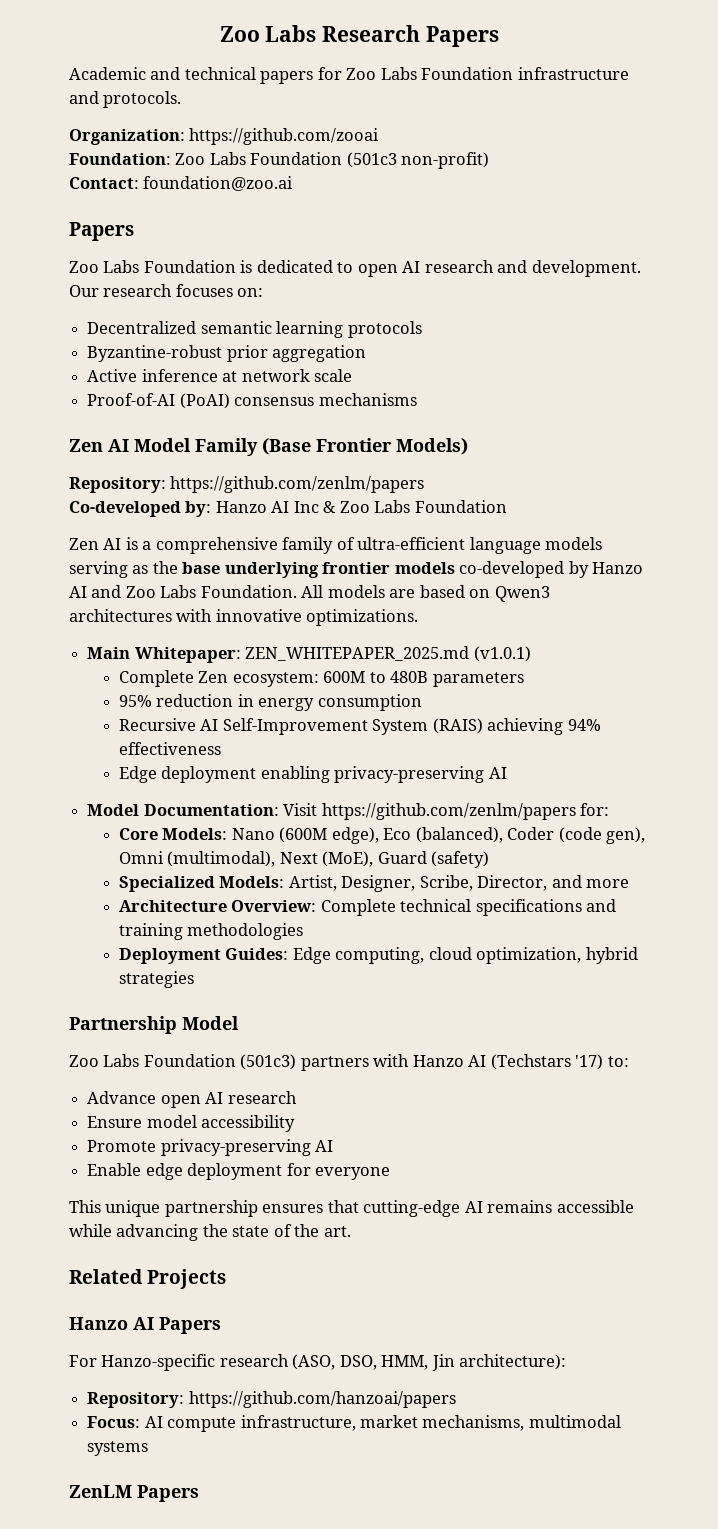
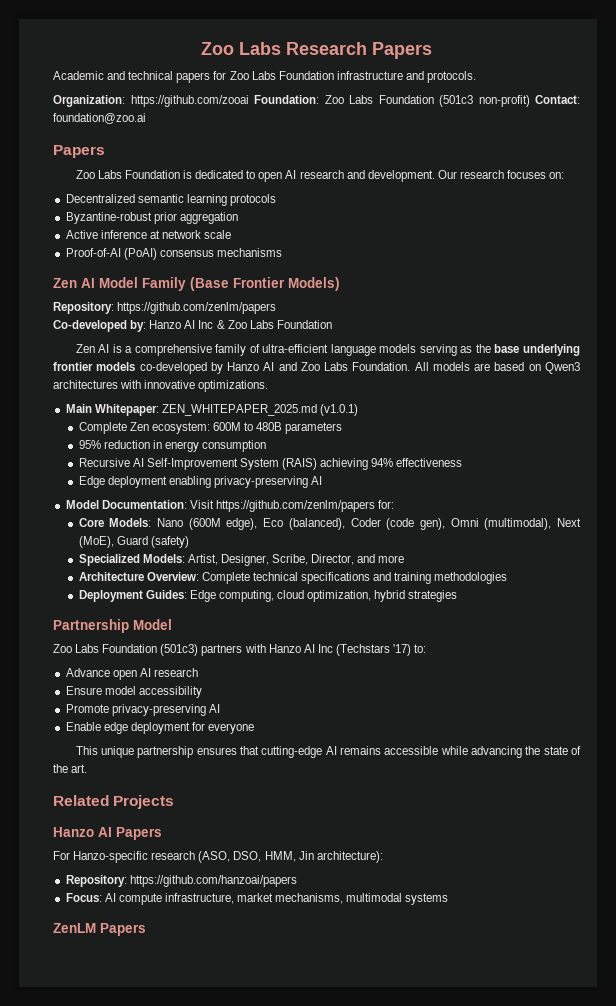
- Organization: https://github.com/zooai
- Foundation: Zoo Labs Foundation (501c3 non-profit)
- Contact: foundation@zoo.ai
+ Organization: https://github.com/zooai Foundation: Zoo Labs Foundation (501c3 non-profit) Contact: foundation@zoo.ai
- Zoo Labs Foundation (501c3) partners with Hanzo AI (Techstars '17) to:
+ Zoo Labs Foundation (501c3) partners with Hanzo AI Inc (Techstars '17) to:

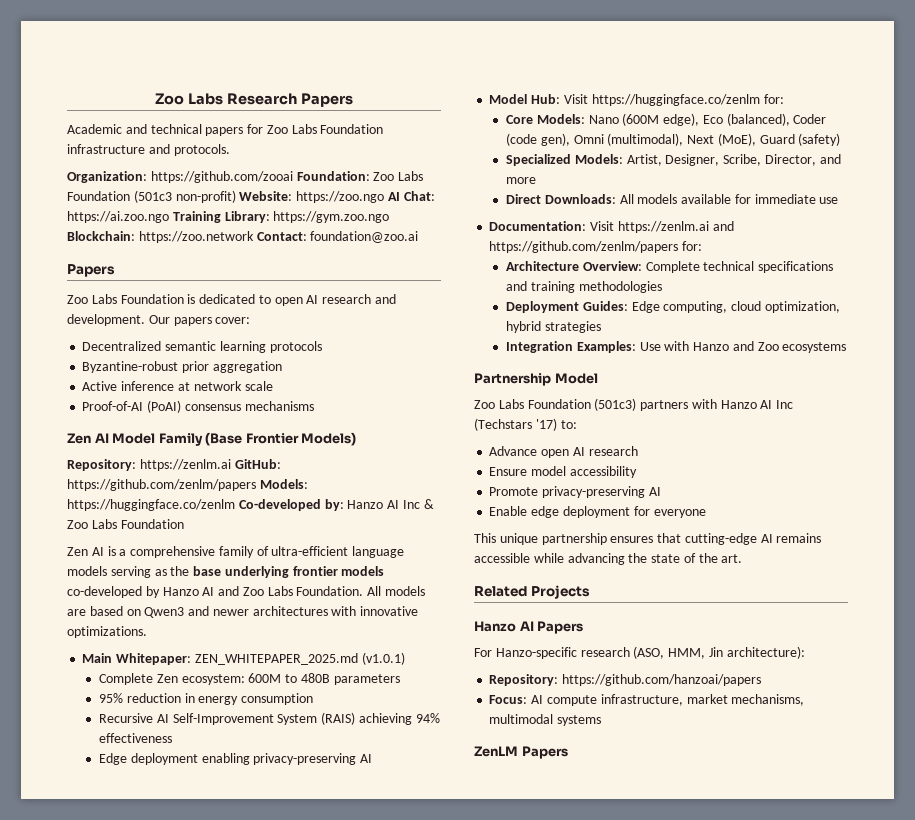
- Organization: https://github.com/zooai Foundation: Zoo Labs Foundation (501c3 non-profit) Contact: foundation@zoo.ai
+ Organization: https://github.com/zooai Foundation: Zoo Labs Foundation (501c3 non-profit) Website: https://zoo.ngo AI Chat: https://ai.zoo.ngo Training Library: https://gym.zoo.ngo Blockchain: https://zoo.network Contact: foundation@zoo.ai
- Our research focuses on:
+ Our papers cover:
- Repository: https://github.com/zenlm/papers
- Co-developed by: Hanzo AI Inc & Zoo Labs Foundation
+ Repository: https://zenlm.ai GitHub: https://github.com/zenlm/papers Models: https://huggingface.co/zenlm Co-developed by: Hanzo AI Inc & Zoo Labs Foundation
- All models are based on Qwen3 architectures with innovative optimizations.
+ All models are based on Qwen3 and newer architectures with innovative optimizations.
- Model Documentation: Visit https://github.com/zenlm/papers for:
+ Model Hub: Visit https://huggingface.co/zenlm for:
+ Direct Downloads: All models available for immediate use
+ Documentation: Visit https://zenlm.ai and https://github.com/zenlm/papers for:
+ Integration Examples: Use with Hanzo and Zoo ecosystems
- For Hanzo-specific research (ASO, DSO, HMM, Jin architecture):
+ For Hanzo-specific research (ASO, HMM, Jin architecture):

